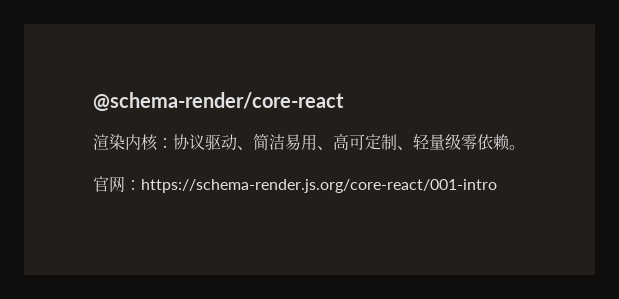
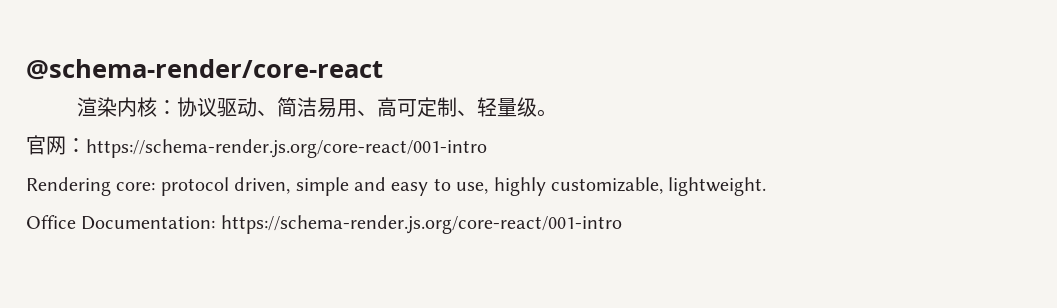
- 渲染内核：协议驱动、简洁易用、高可定制、轻量级零依赖。
+ 渲染内核：协议驱动、简洁易用、高可定制、轻量级。
+ Rendering core: protocol driven, simple and easy to use, highly customizable, lightweight.
+ Office Documentation: https://schema-render.js.org/core-react/001-intro

